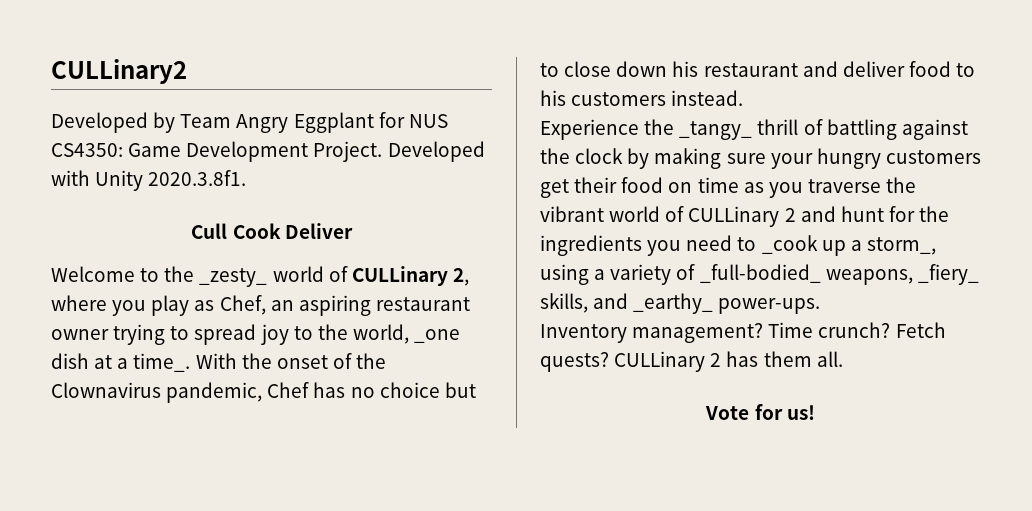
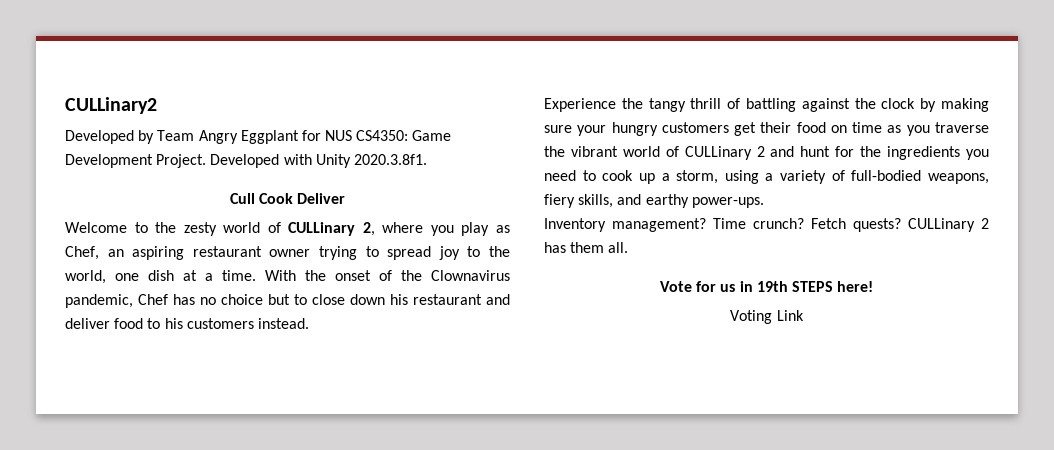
- Welcome to the _zesty_ world of CULLinary 2, where you play as Chef, an aspiring restaurant owner trying to spread joy to the world, _one dish at a time_.
+ Welcome to the zesty world of CULLinary 2, where you play as Chef, an aspiring restaurant owner trying to spread joy to the world, one dish at a time.
- Experience the _tangy_ thrill of battling against the clock by making sure your hungry customers get their food on time as you traverse the vibrant world of CULLinary 2 and hunt for the ingredients you need to _cook up a storm_, using a variety of _full-bodied_ weapons, _fiery_ skills, and _earthy_ power-ups.
+ Experience the tangy thrill of battling against the clock by making sure your hungry customers get their food on time as you traverse the vibrant world of CULLinary 2 and hunt for the ingredients you need to cook up a storm, using a variety of full-bodied weapons, fiery skills, and earthy power-ups.
- Vote for us!
+ Vote for us in 19th STEPS here!
+ Voting Link

